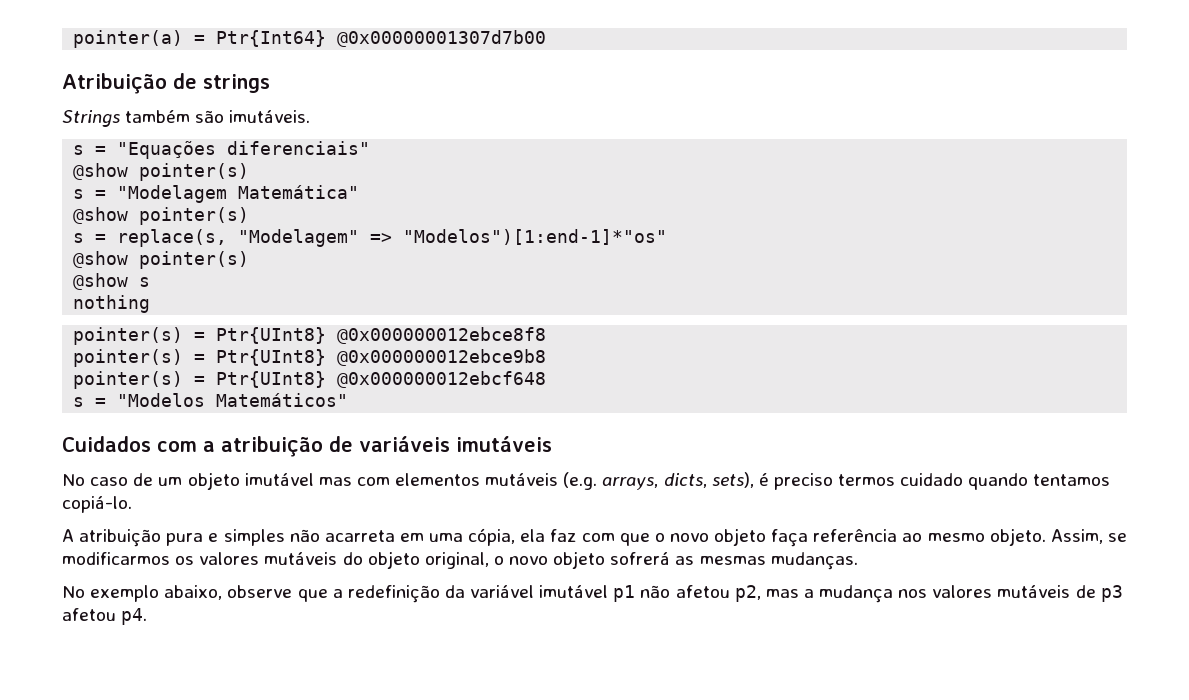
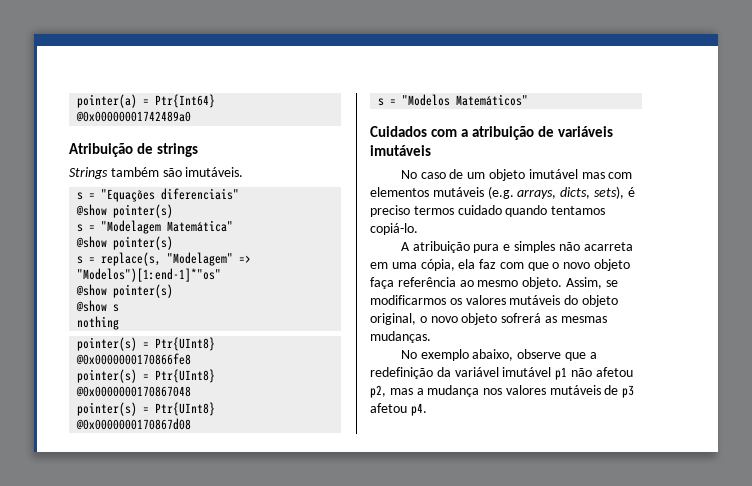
- pointer(a) = Ptr{Int64} @0x00000001307d7b00
+ pointer(a) = Ptr{Int64} @0x00000001742489a0
- pointer(s) = Ptr{UInt8} @0x000000012ebce8f8
- pointer(s) = Ptr{UInt8} @0x000000012ebce9b8
- pointer(s) = Ptr{UInt8} @0x000000012ebcf648
+ pointer(s) = Ptr{UInt8} @0x0000000170866fe8
+ pointer(s) = Ptr{UInt8} @0x0000000170867048
+ pointer(s) = Ptr{UInt8} @0x0000000170867d08

